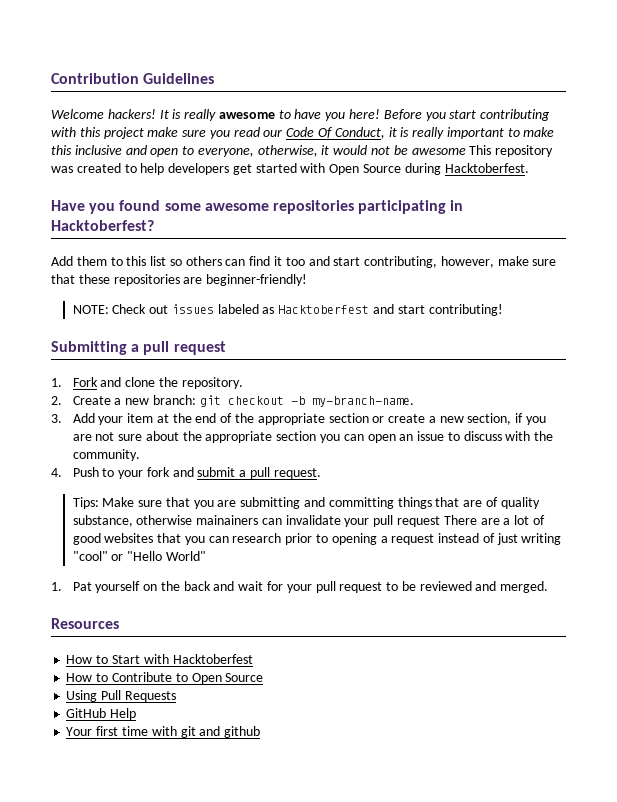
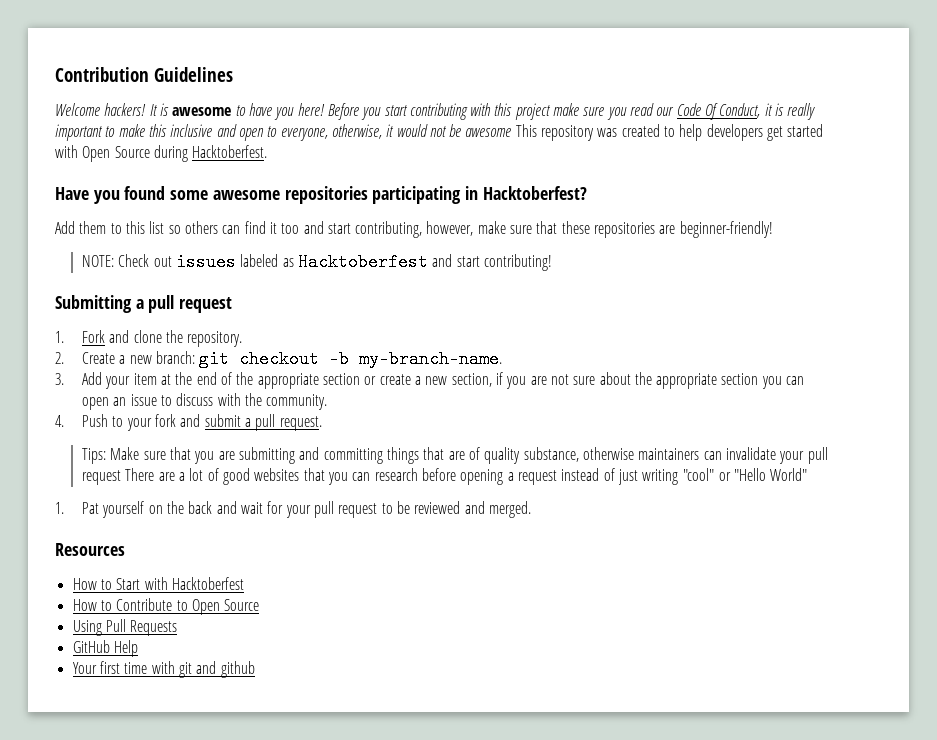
- It is really awesome to have you here!
+ It is awesome to have you here!
- Tips: Make sure that you are submitting and committing things that are of quality substance, otherwise mainainers can invalidate your pull request There are a lot of good websites that you can research prior to opening a request instead of just writing "cool" or "Hello World"
+ Tips: Make sure that you are submitting and committing things that are of quality substance, otherwise maintainers can invalidate your pull request There are a lot of good websites that you can research before opening a request instead of just writing "cool" or "Hello World"

